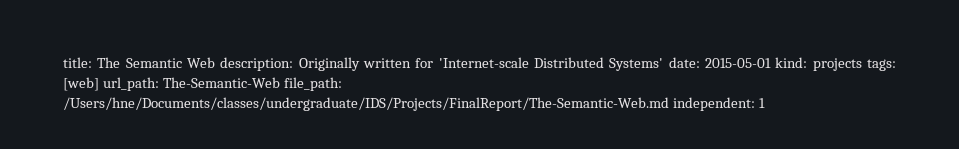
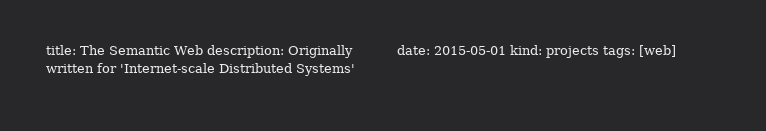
- title: The Semantic Web description: Originally written for 'Internet-scale Distributed Systems' date: 2015-05-01 kind: projects tags: [web] url_path: The-Semantic-Web file_path: /Users/hne/Documents/classes/undergraduate/IDS/Projects/FinalReport/The-Semantic-Web.md independent: 1
+ title: The Semantic Web description: Originally written for 'Internet-scale Distributed Systems' date: 2015-05-01 kind: projects tags: [web]

